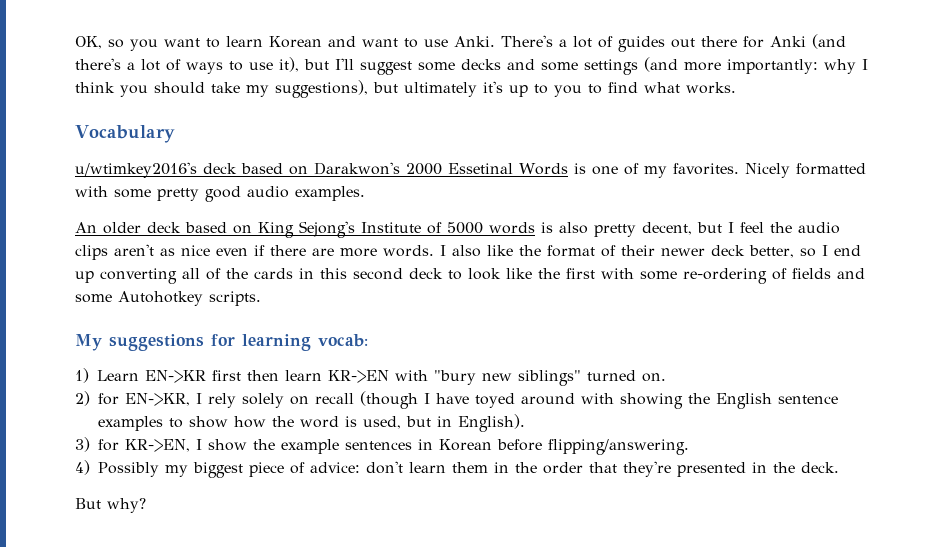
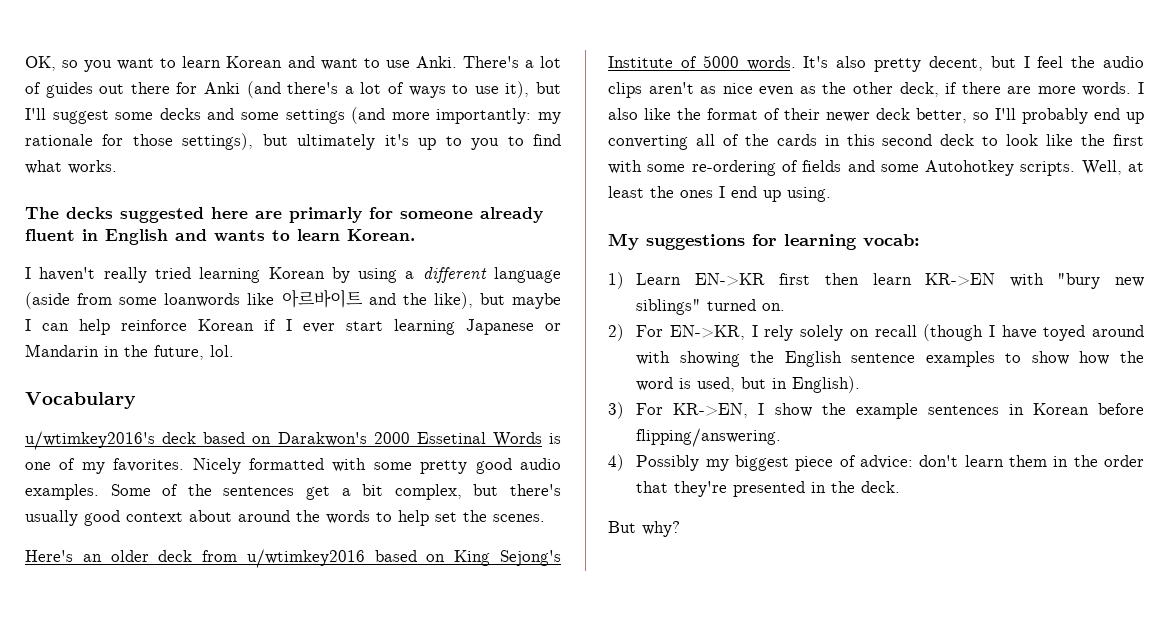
- There's a lot of guides out there for Anki (and there's a lot of ways to use it), but I'll suggest some decks and some settings (and more importantly: why I think you should take my suggestions), but ultimately it's up to you to find what works.
+ There's a lot of guides out there for Anki (and there's a lot of ways to use it), but I'll suggest some decks and some settings (and more importantly: my rationale for those settings), but ultimately it's up to you to find what works.
+ The decks suggested here are primarly for someone already fluent in English and wants to learn Korean.
+ I haven't really tried learning Korean by using a different language (aside from some loanwords like 아르바이트 and the like), but maybe I can help reinforce Korean if I ever start learning Japanese or Mandarin in the future, lol.
- Nicely formatted with some pretty good audio examples.
- An older deck based on King Sejong's Institute of 5000 words is also pretty decent, but I feel the audio clips aren't as nice even if there are more words.
+ Nicely formatted with some pretty good audio examples. Some of the sentences get a bit complex, but there's usually good context about around the words to help set the scenes.
+ Here's an older deck from u/wtimkey2016 based on King Sejong's Institute of 5000 words. It's also pretty decent, but I feel the audio clips aren't as nice even as the other deck, if there are more words.
- I also like the format of their newer deck better, so I end up converting all of the cards in this second deck to look like the first with some re-ordering of fields and some Autohotkey scripts.
+ I also like the format of their newer deck better, so I'll probably end up converting all of the cards in this second deck to look like the first with some re-ordering of fields and some Autohotkey scripts. Well, at least the ones I end up using.
- 2) for EN->KR, I rely solely on recall (though I have toyed around with showing the English sentence examples to show how the word is used, but in English).
+ 2) For EN->KR, I rely solely on recall (though I have toyed around with showing the English sentence examples to show how the word is used, but in English).
- 3) for KR->EN, I show the example sentences in Korean before flipping/answering.
+ 3) For KR->EN, I show the example sentences in Korean before flipping/answering.

